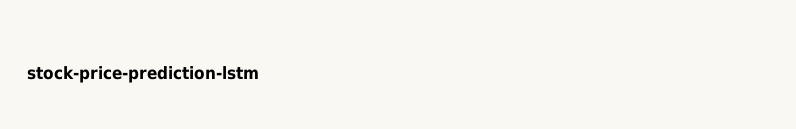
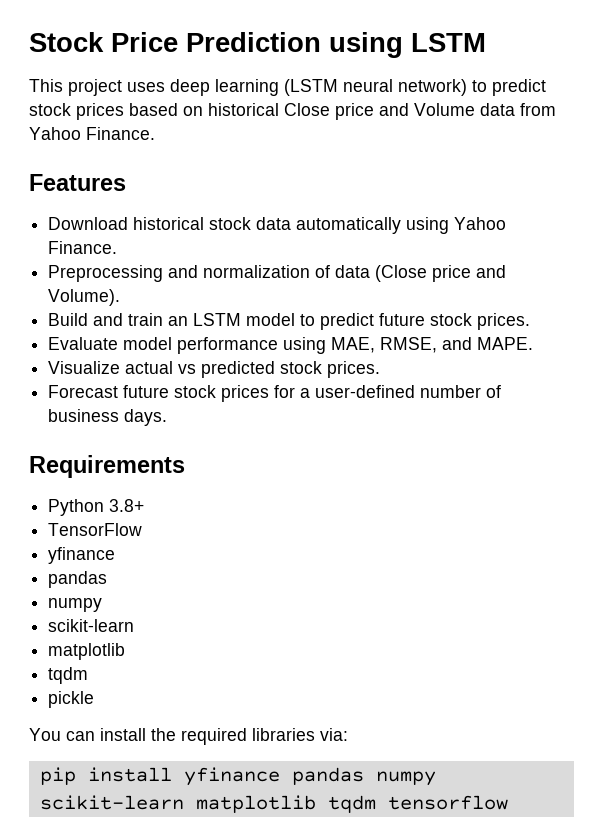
- stock-price-prediction-lstm
+ Stock Price Prediction using LSTM
+ This project uses deep learning (LSTM neural network) to predict stock prices based on historical Close price and Volume data from Yahoo Finance.
+ Features
+ Download historical stock data automatically using Yahoo Finance.
+ Preprocessing and normalization of data (Close price and Volume).
+ Build and train an LSTM model to predict future stock prices.
+ Evaluate model performance using MAE, RMSE, and MAPE.
+ Visualize actual vs predicted stock prices.
+ Forecast future stock prices for a user-defined number of business days.
+ Requirements
+ Python 3.8+
+ TensorFlow
+ yfinance
+ pandas
+ numpy
+ scikit-learn
+ matplotlib
+ tqdm
+ pickle
+ You can install the required libraries via:
+ pip install yfinance pandas numpy scikit-learn matplotlib tqdm tensorflow

